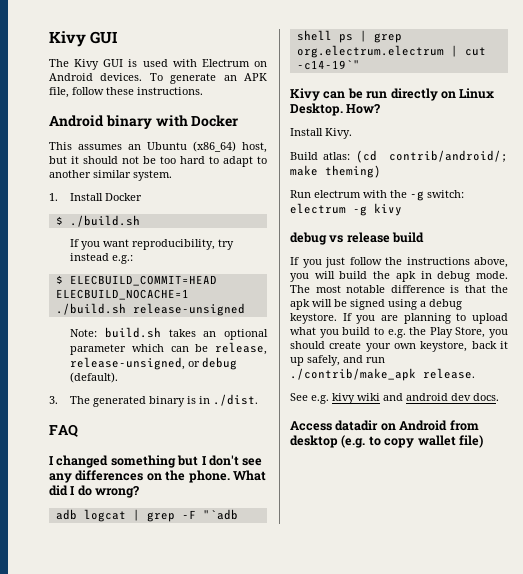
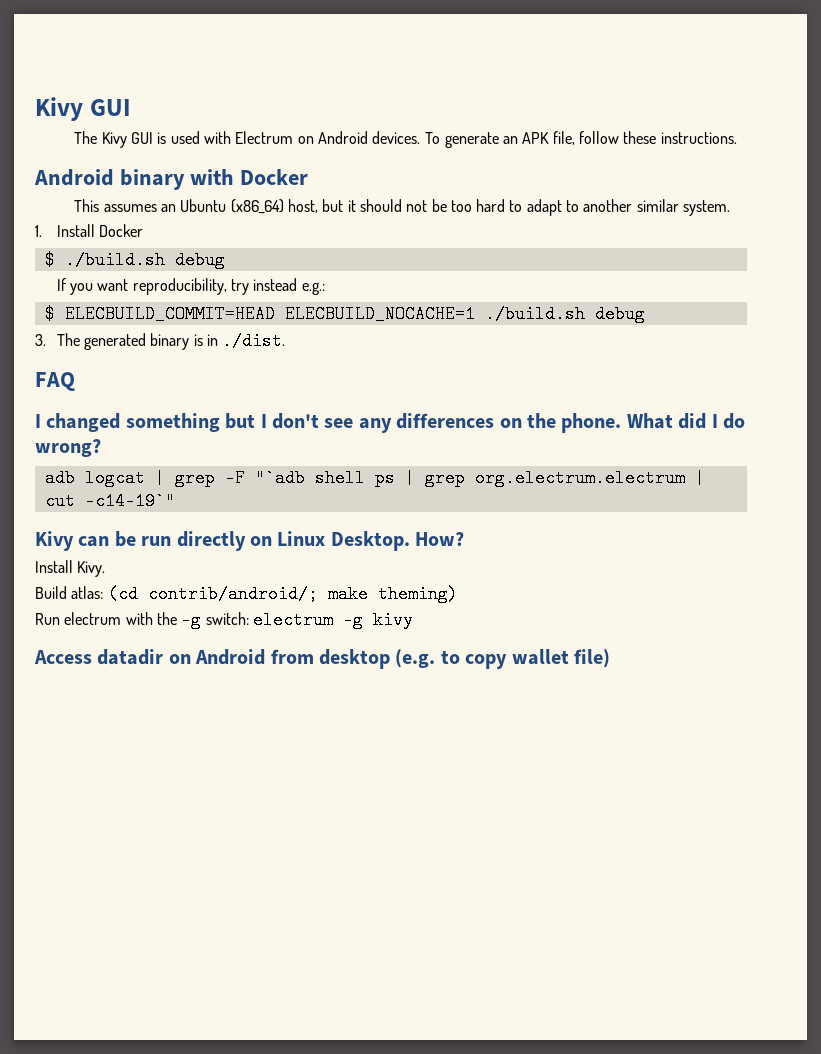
- $ ./build.sh
+ $ ./build.sh debug
- $ ELECBUILD_COMMIT=HEAD ELECBUILD_NOCACHE=1 ./build.sh release-unsigned
- Note: build.sh takes an optional parameter which can be release, release-unsigned, or debug (default).
+ $ ELECBUILD_COMMIT=HEAD ELECBUILD_NOCACHE=1 ./build.sh debug
- debug vs release build
- If you just follow the instructions above, you will build the apk in debug mode. The most notable difference is that the apk will be signed using a debug keystore. If you are planning to upload what you build to e.g. the Play Store, you should create your own keystore, back it up safely, and run ./contrib/make_apk release.
- See e.g. kivy wiki and android dev docs.

